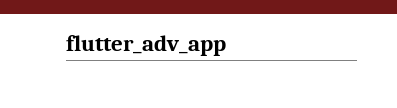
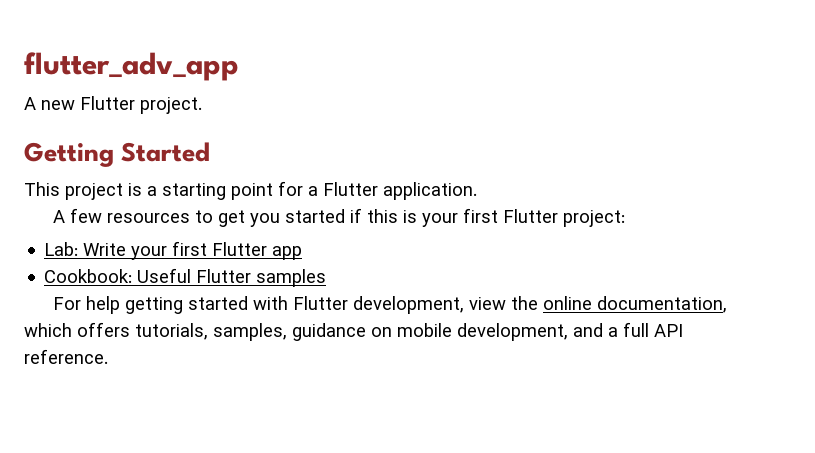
+ A new Flutter project.
+ Getting Started
+ This project is a starting point for a Flutter application.
+ A few resources to get you started if this is your first Flutter project:
+ Lab: Write your first Flutter app
+ Cookbook: Useful Flutter samples
+ For help getting started with Flutter development, view the online documentation, which offers tutorials, samples, guidance on mobile development, and a full API reference.

